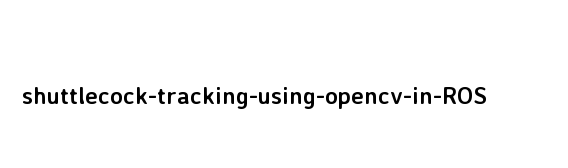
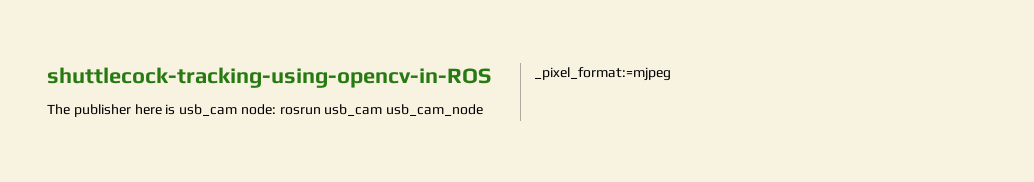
+ The publisher here is usb_cam node: rosrun usb_cam usb_cam_node _pixel_format:=mjpeg

